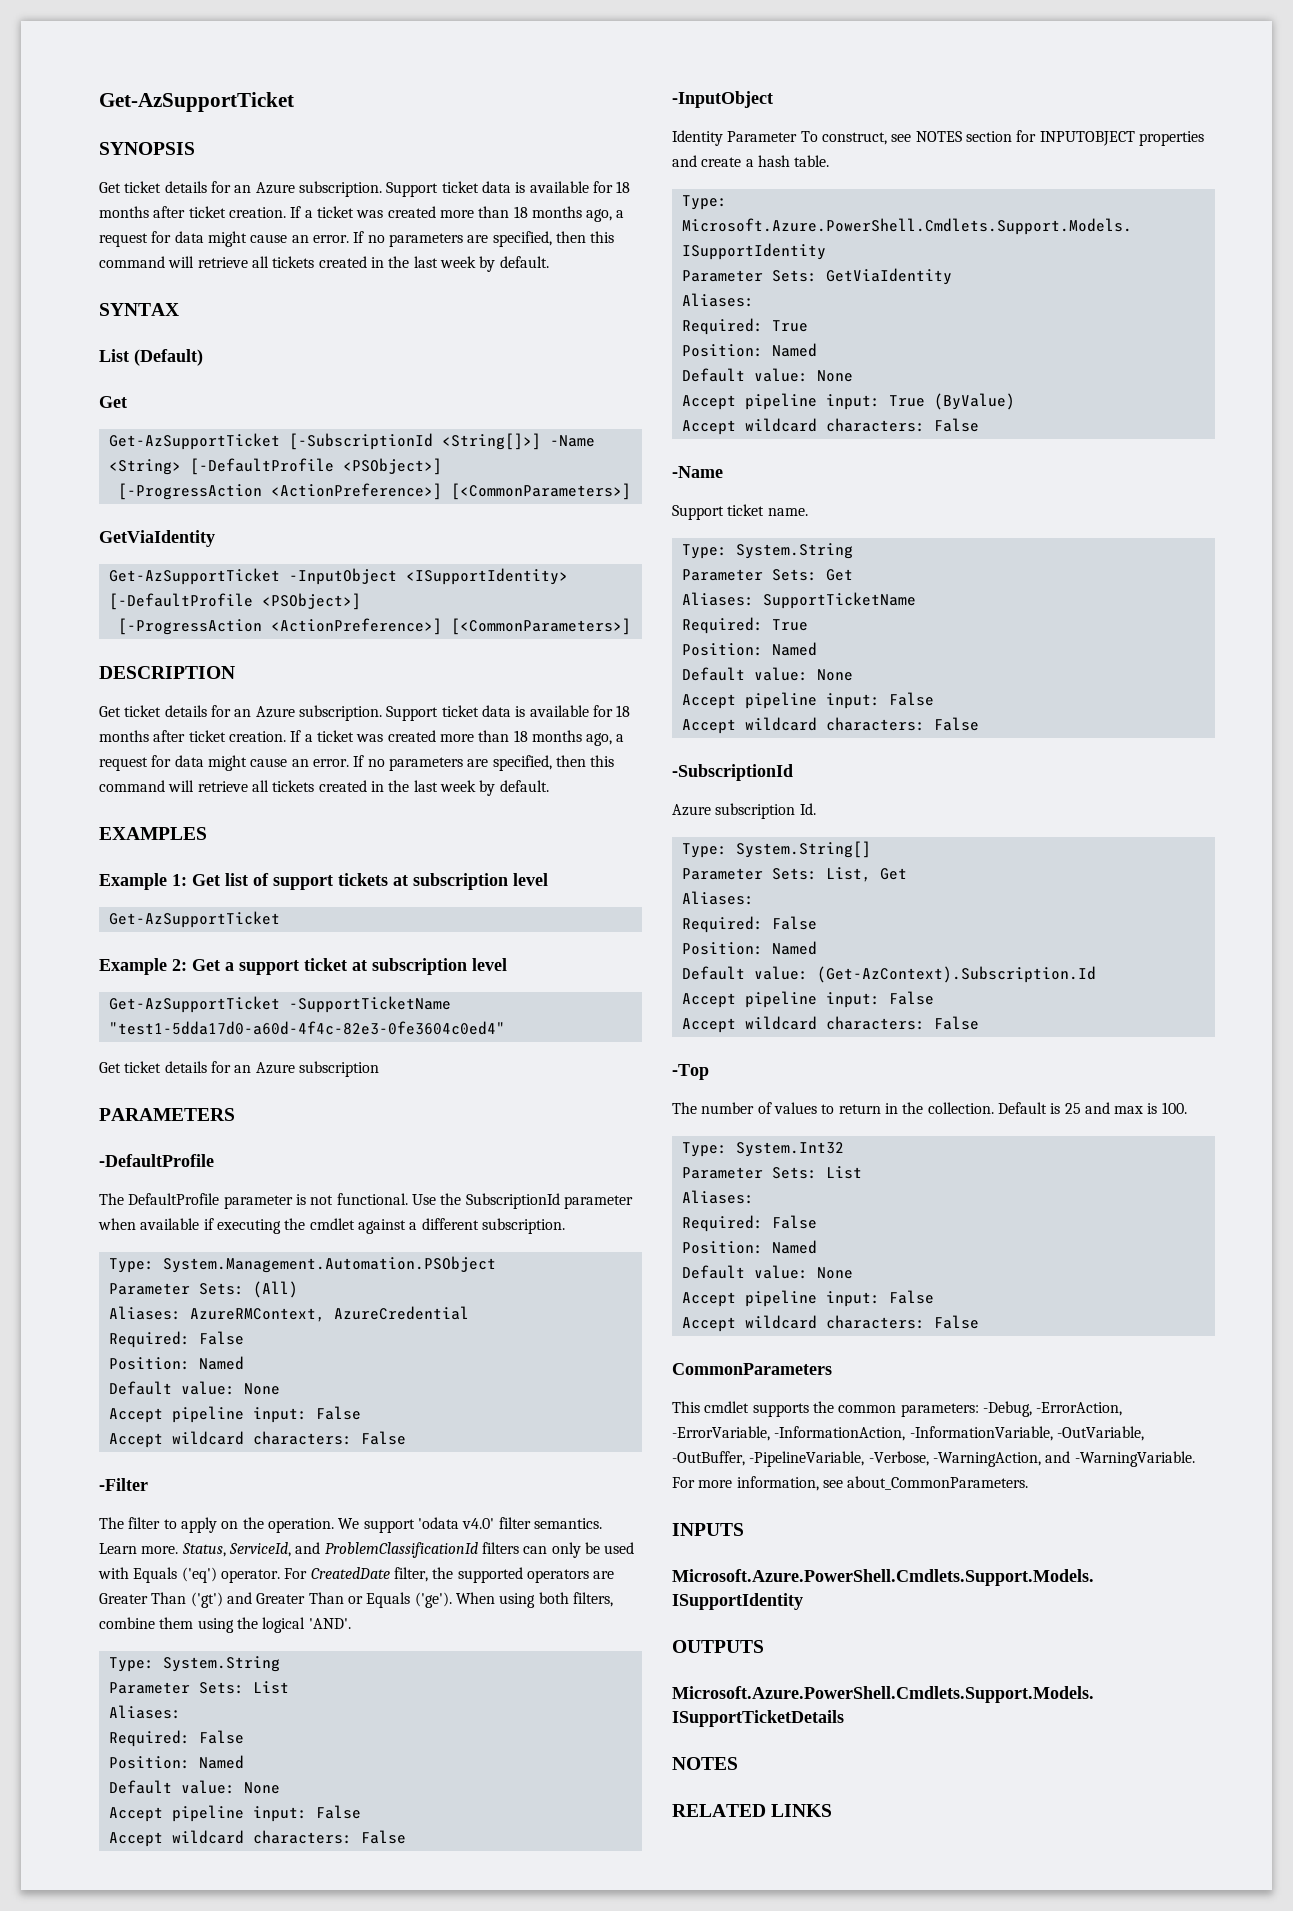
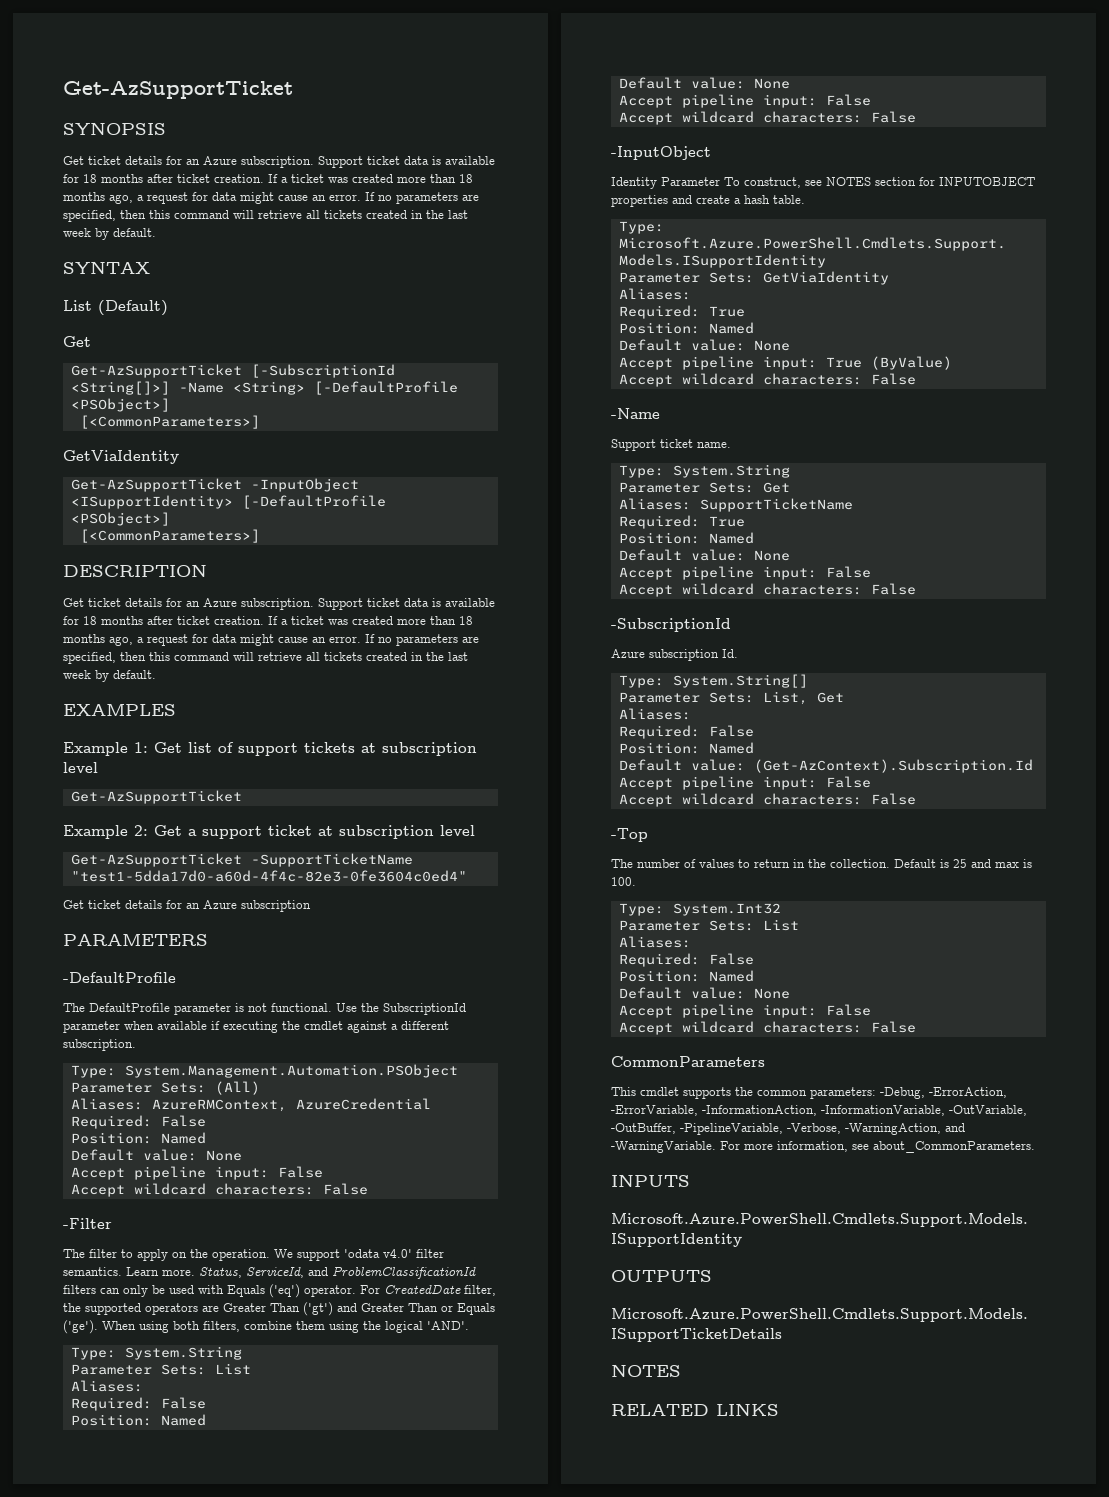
  Get-AzSupportTicket [-SubscriptionId <String[]>] -Name <String> [-DefaultProfile <PSObject>]
- [-ProgressAction <ActionPreference>] [<CommonParameters>]
+ [<CommonParameters>]
  Get-AzSupportTicket -InputObject <ISupportIdentity> [-DefaultProfile <PSObject>]
- [-ProgressAction <ActionPreference>] [<CommonParameters>]
+ [<CommonParameters>]

